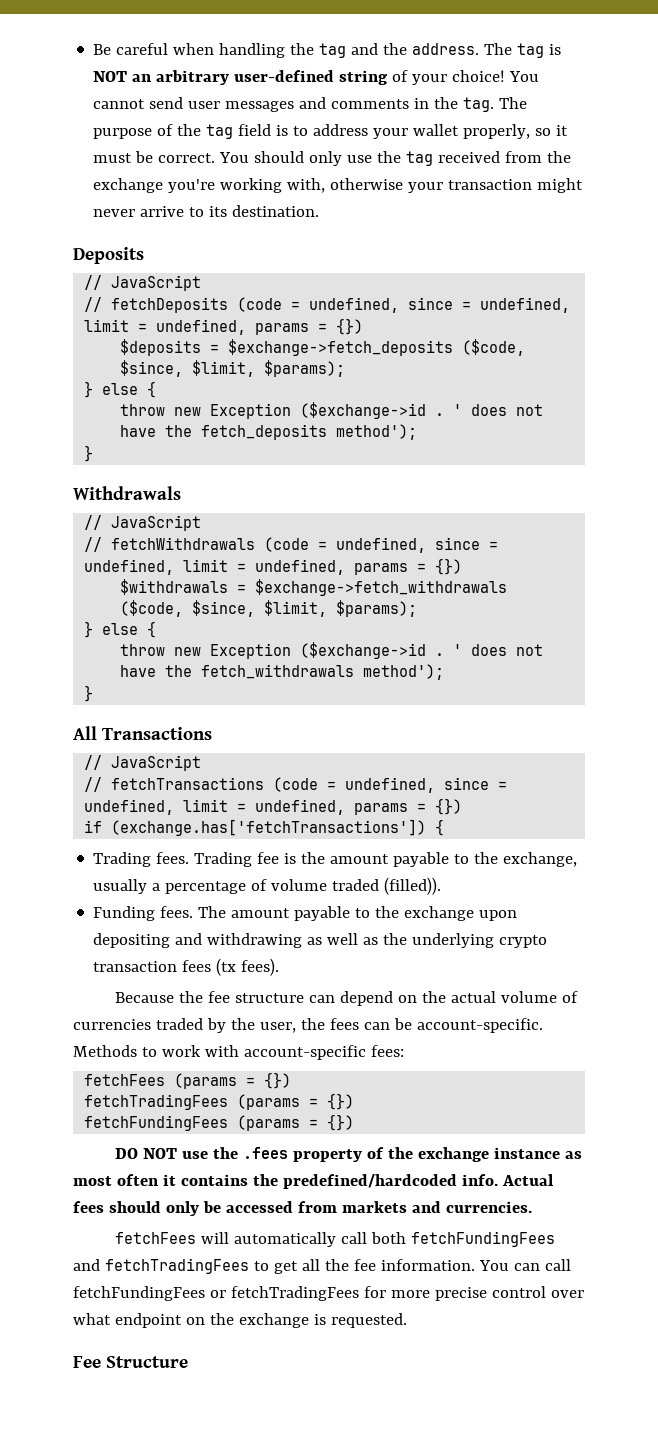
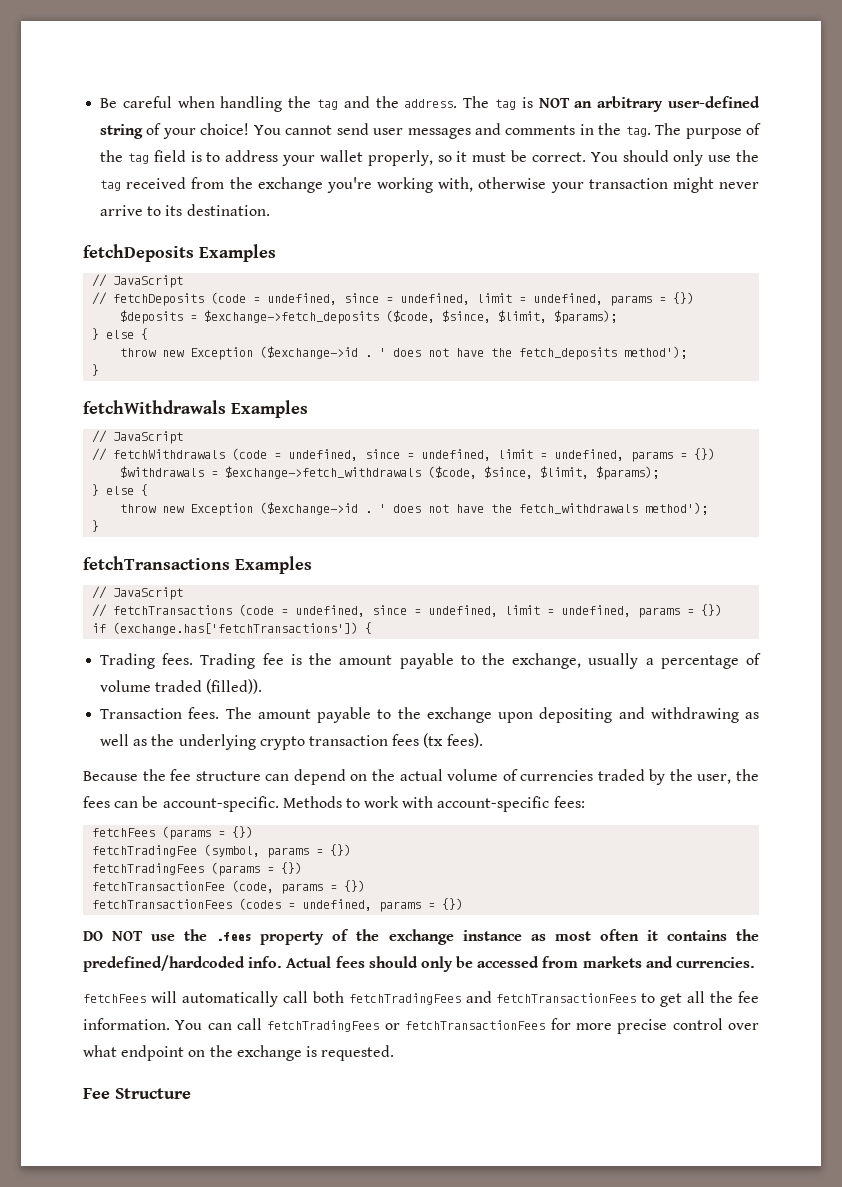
- Deposits
+ fetchDeposits Examples
- Withdrawals
+ fetchWithdrawals Examples
- All Transactions
+ fetchTransactions Examples
- Funding fees.
+ Transaction fees.
+ fetchTradingFee (symbol, params = {})
- fetchFundingFees (params = {})
+ fetchTransactionFee (code, params = {})
+ fetchTransactionFees (codes = undefined, params = {})
- fetchFees will automatically call both fetchFundingFees and fetchTradingFees to get all the fee information.
+ fetchFees will automatically call both fetchTradingFees and fetchTransactionFees to get all the fee information.
- You can call fetchFundingFees or fetchTradingFees for more precise control over what endpoint on the exchange is requested.
+ You can call fetchTradingFees or fetchTransactionFees for more precise control over what endpoint on the exchange is requested.

